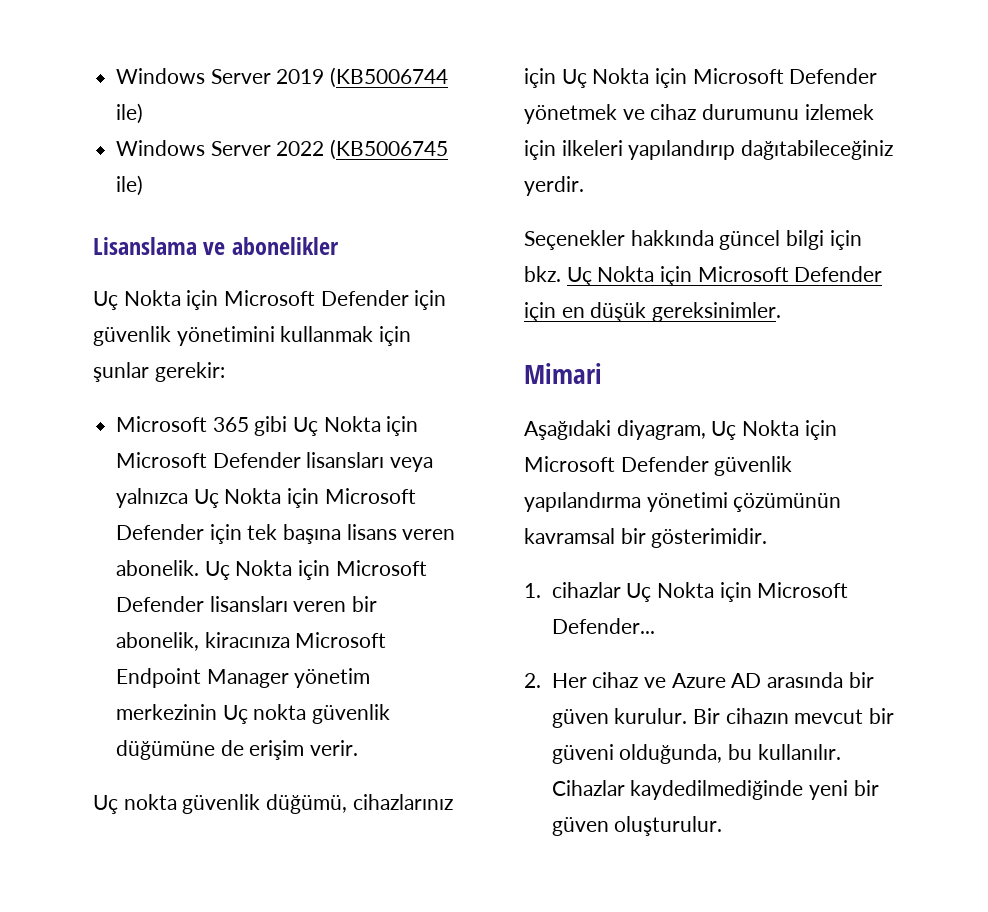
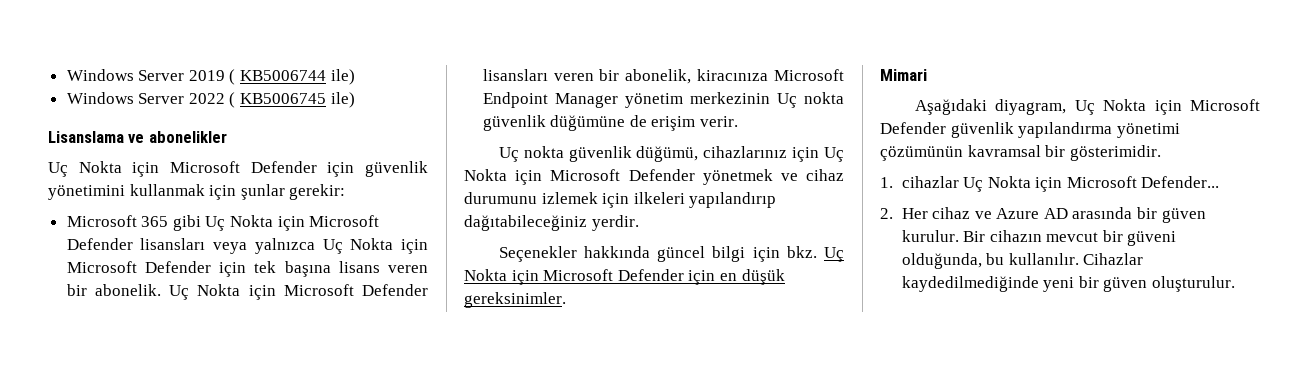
- Windows Server 2019 (KB5006744 ile)
+ Windows Server 2019 ( KB5006744 ile)
- Windows Server 2022 (KB5006745 ile)
+ Windows Server 2022 ( KB5006745 ile)
- Microsoft 365 gibi Uç Nokta için Microsoft Defender lisansları veya yalnızca Uç Nokta için Microsoft Defender için tek başına lisans veren abonelik.
+ Microsoft 365 gibi Uç Nokta için Microsoft Defender lisansları veya yalnızca Uç Nokta için Microsoft Defender için tek başına lisans veren bir abonelik.

